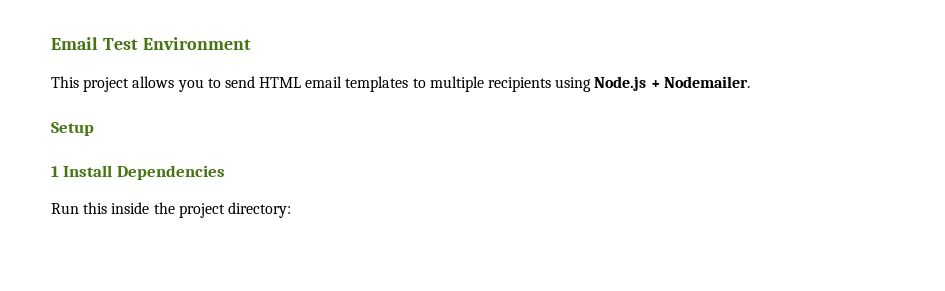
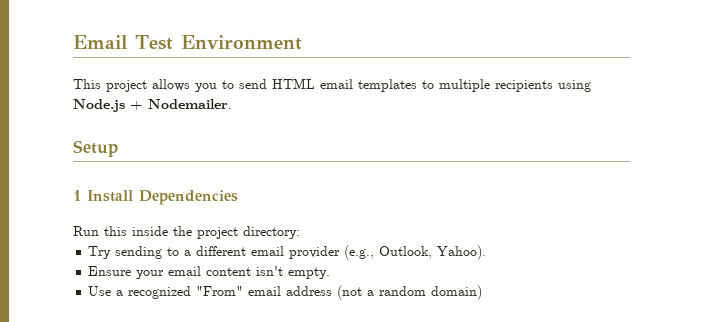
+ Try sending to a different email provider (e.g., Outlook, Yahoo).
+ Ensure your email content isn't empty.
+ Use a recognized "From" email address (not a random domain)

